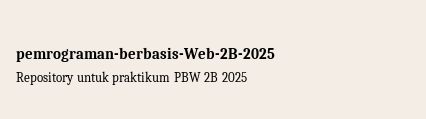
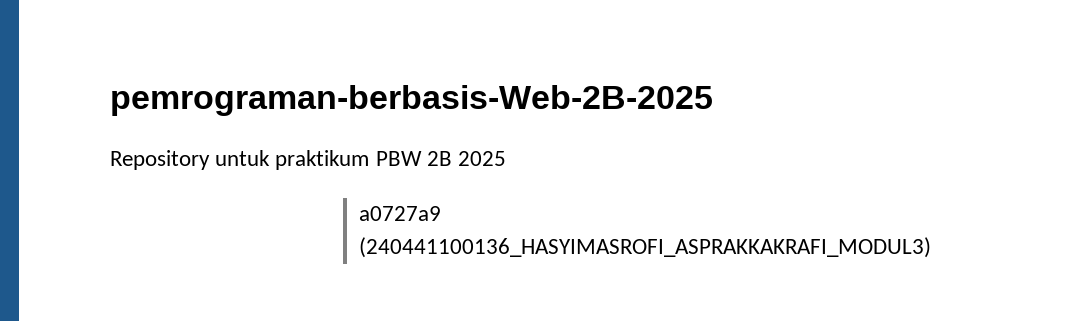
+ a0727a9 (240441100136_HASYIMASROFI_ASPRAKKAKRAFI_MODUL3)

